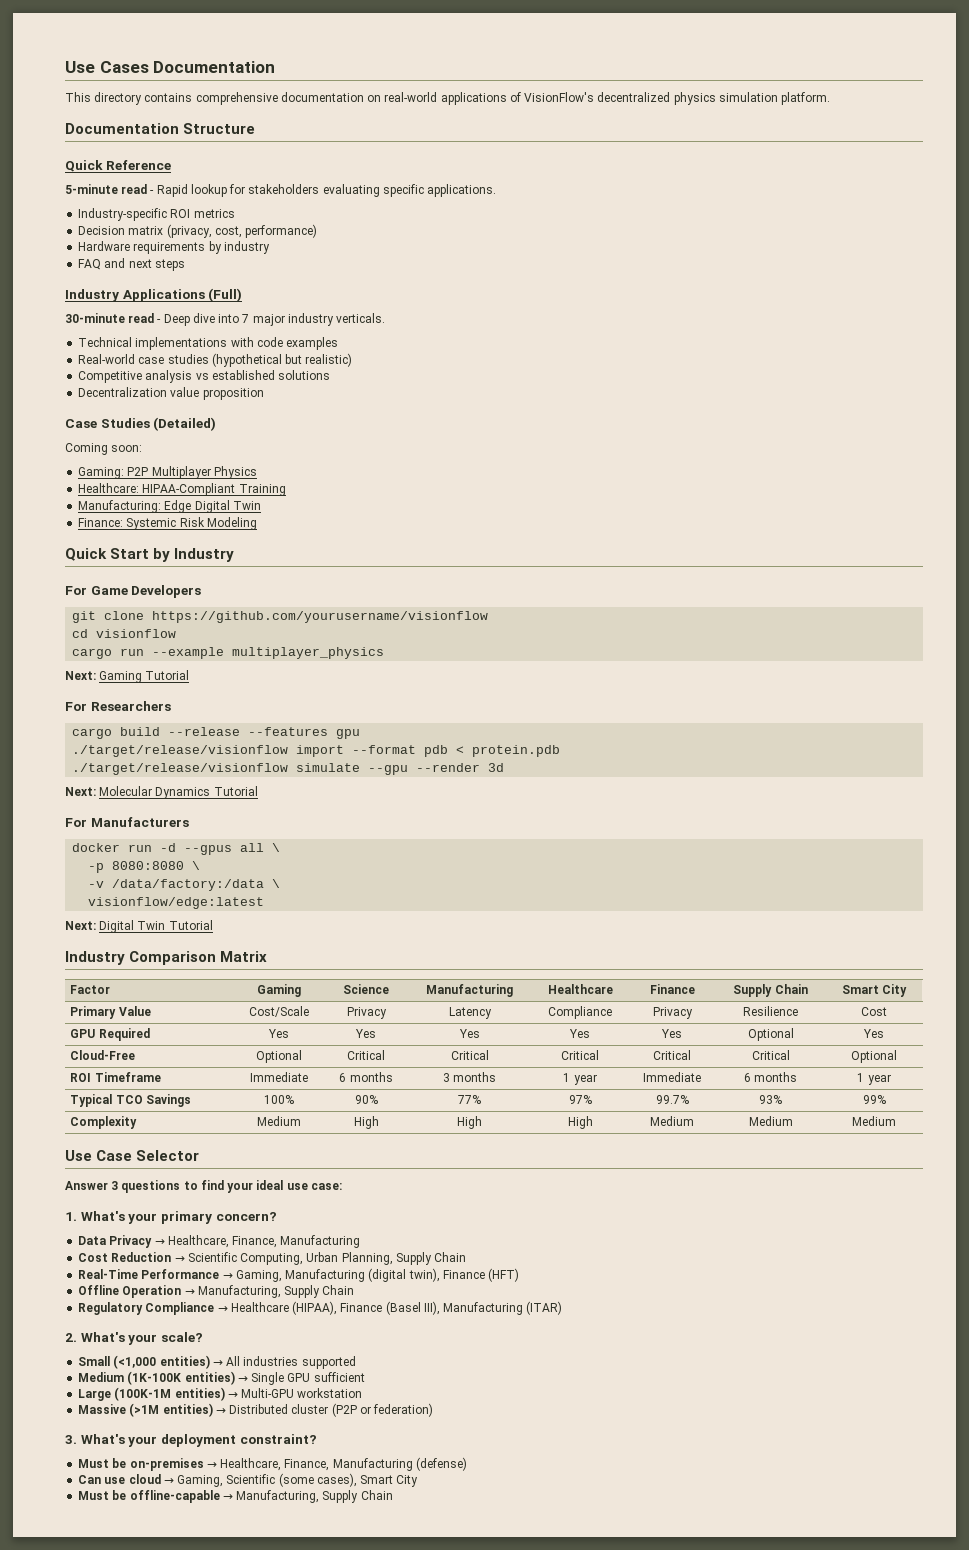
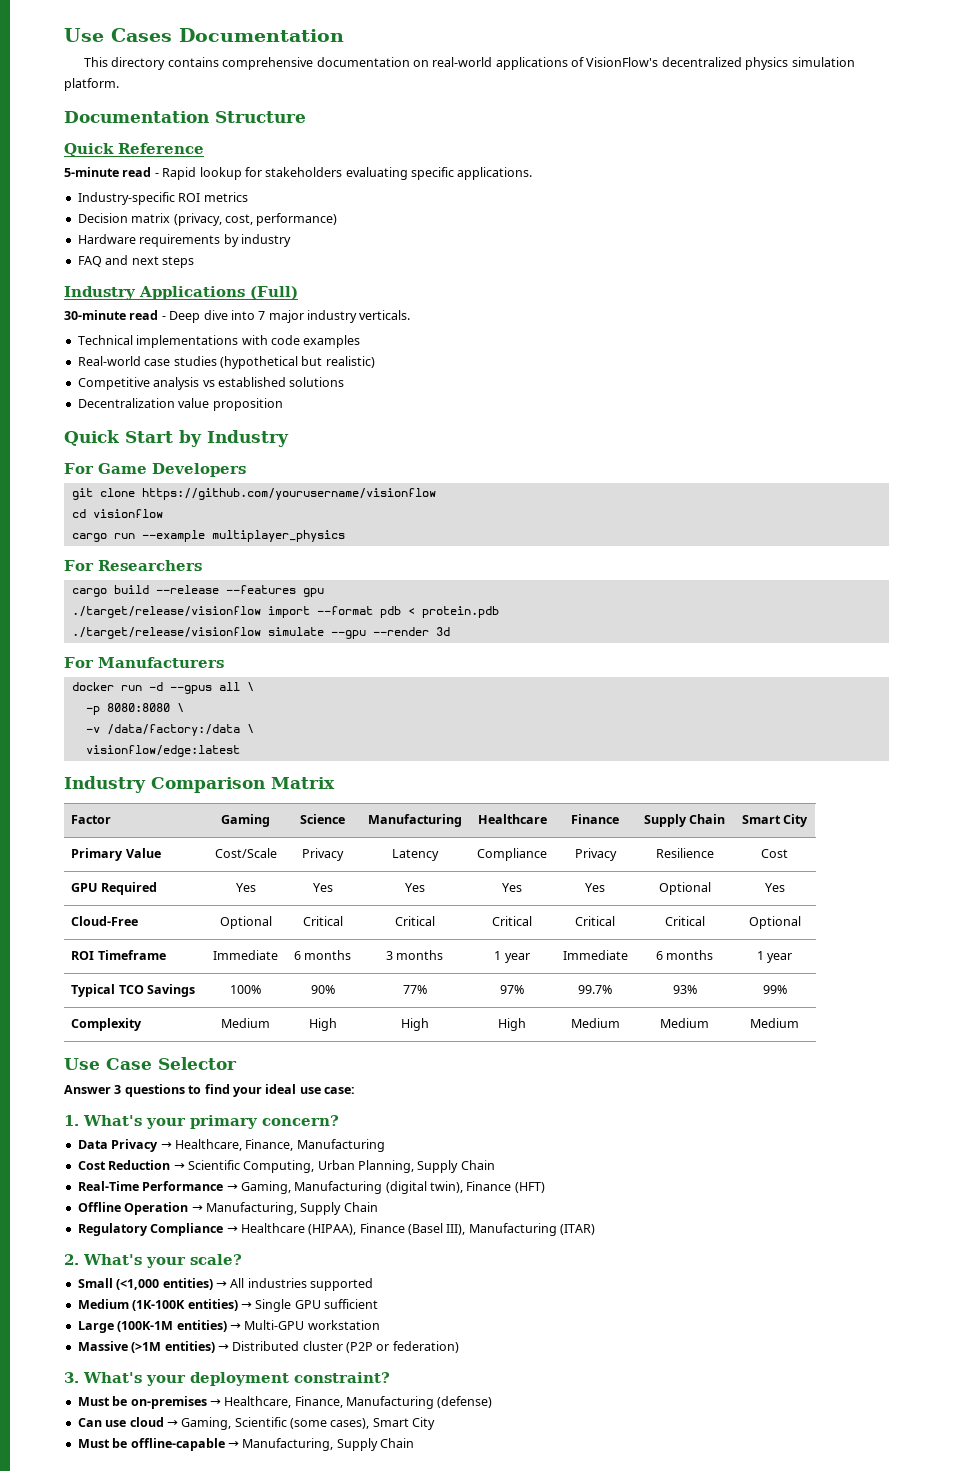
- Case Studies (Detailed)
- Coming soon:
- Gaming: P2P Multiplayer Physics
- Healthcare: HIPAA-Compliant Training
- Manufacturing: Edge Digital Twin
- Finance: Systemic Risk Modeling
- Next: Gaming Tutorial
- Next: Molecular Dynamics Tutorial
- Next: Digital Twin Tutorial

